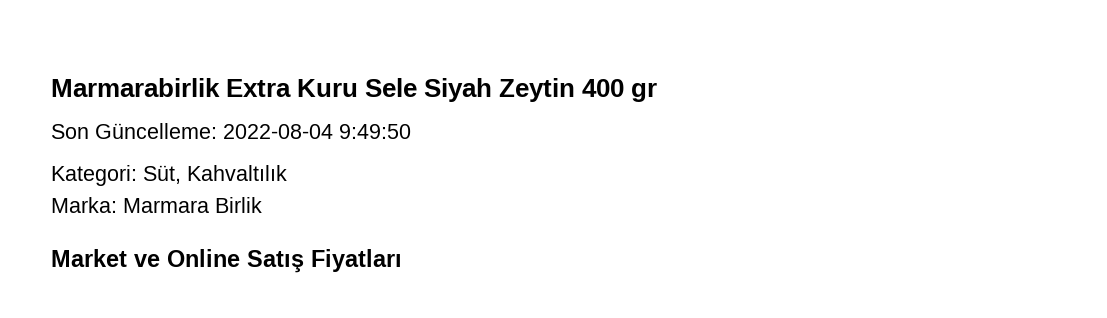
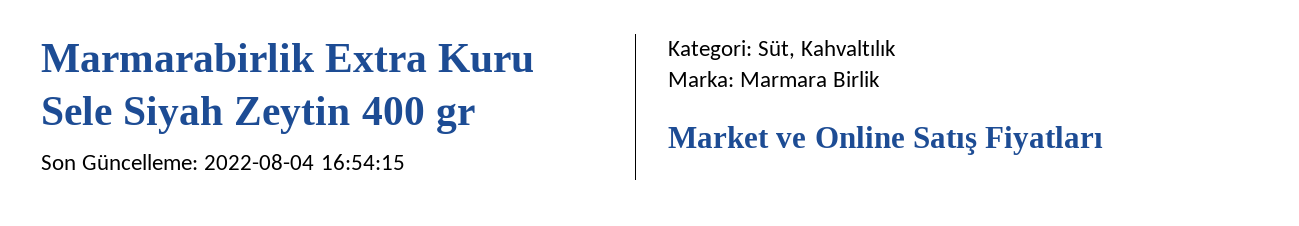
- Son Güncelleme: 2022-08-04 9:49:50
+ Son Güncelleme: 2022-08-04 16:54:15

